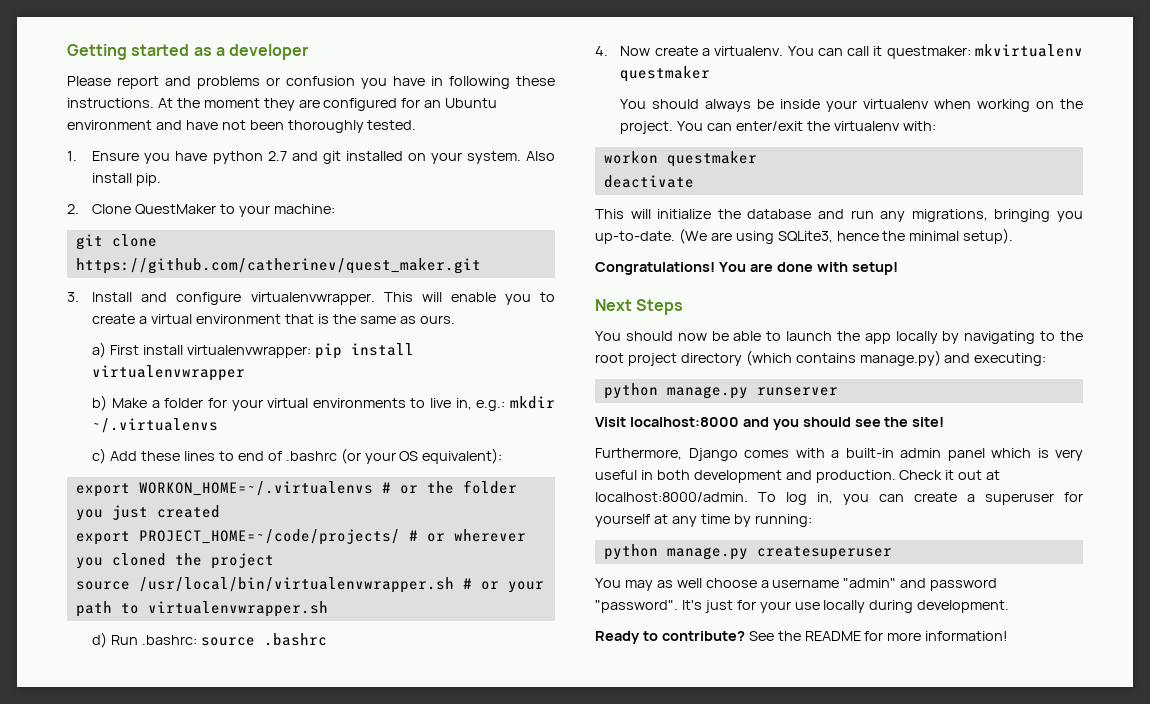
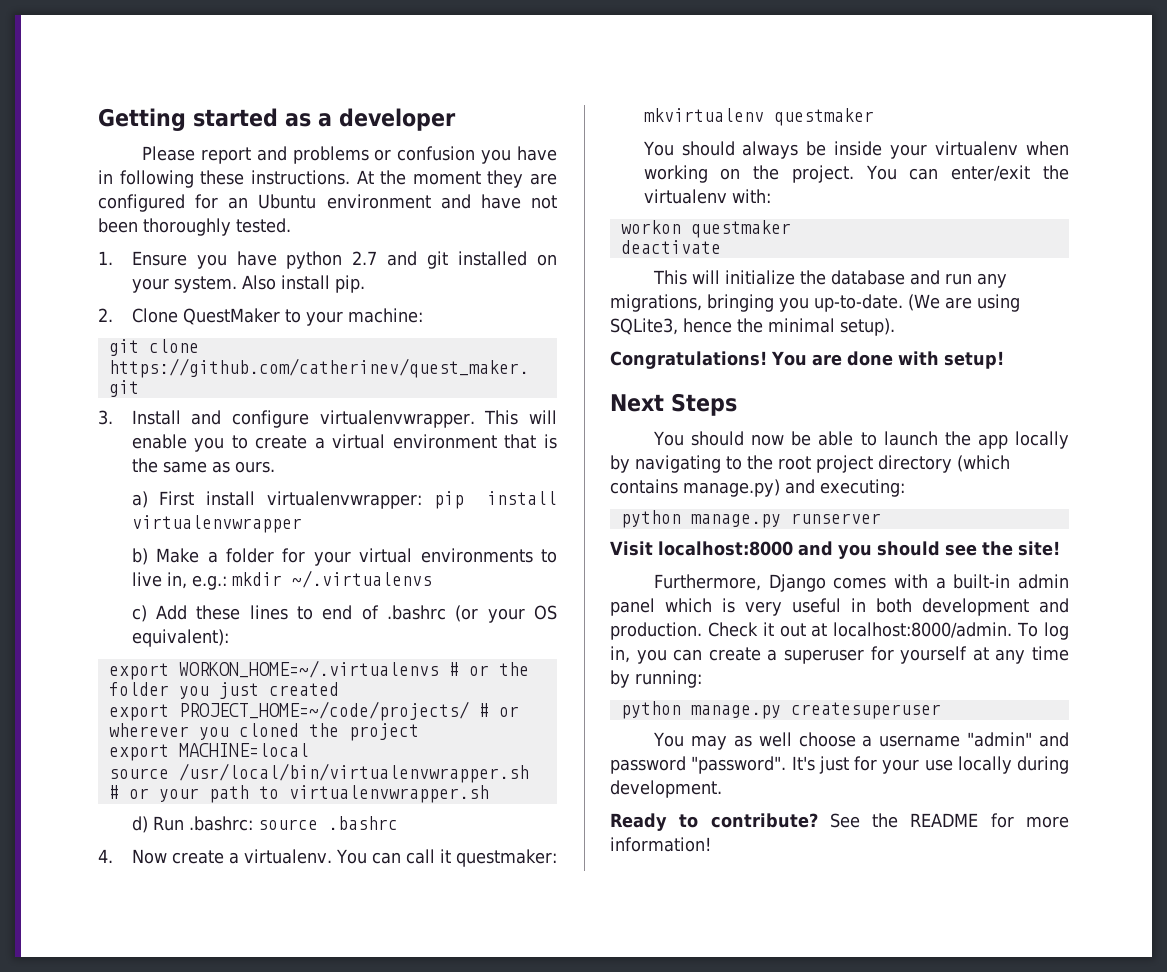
+ export MACHINE=local

